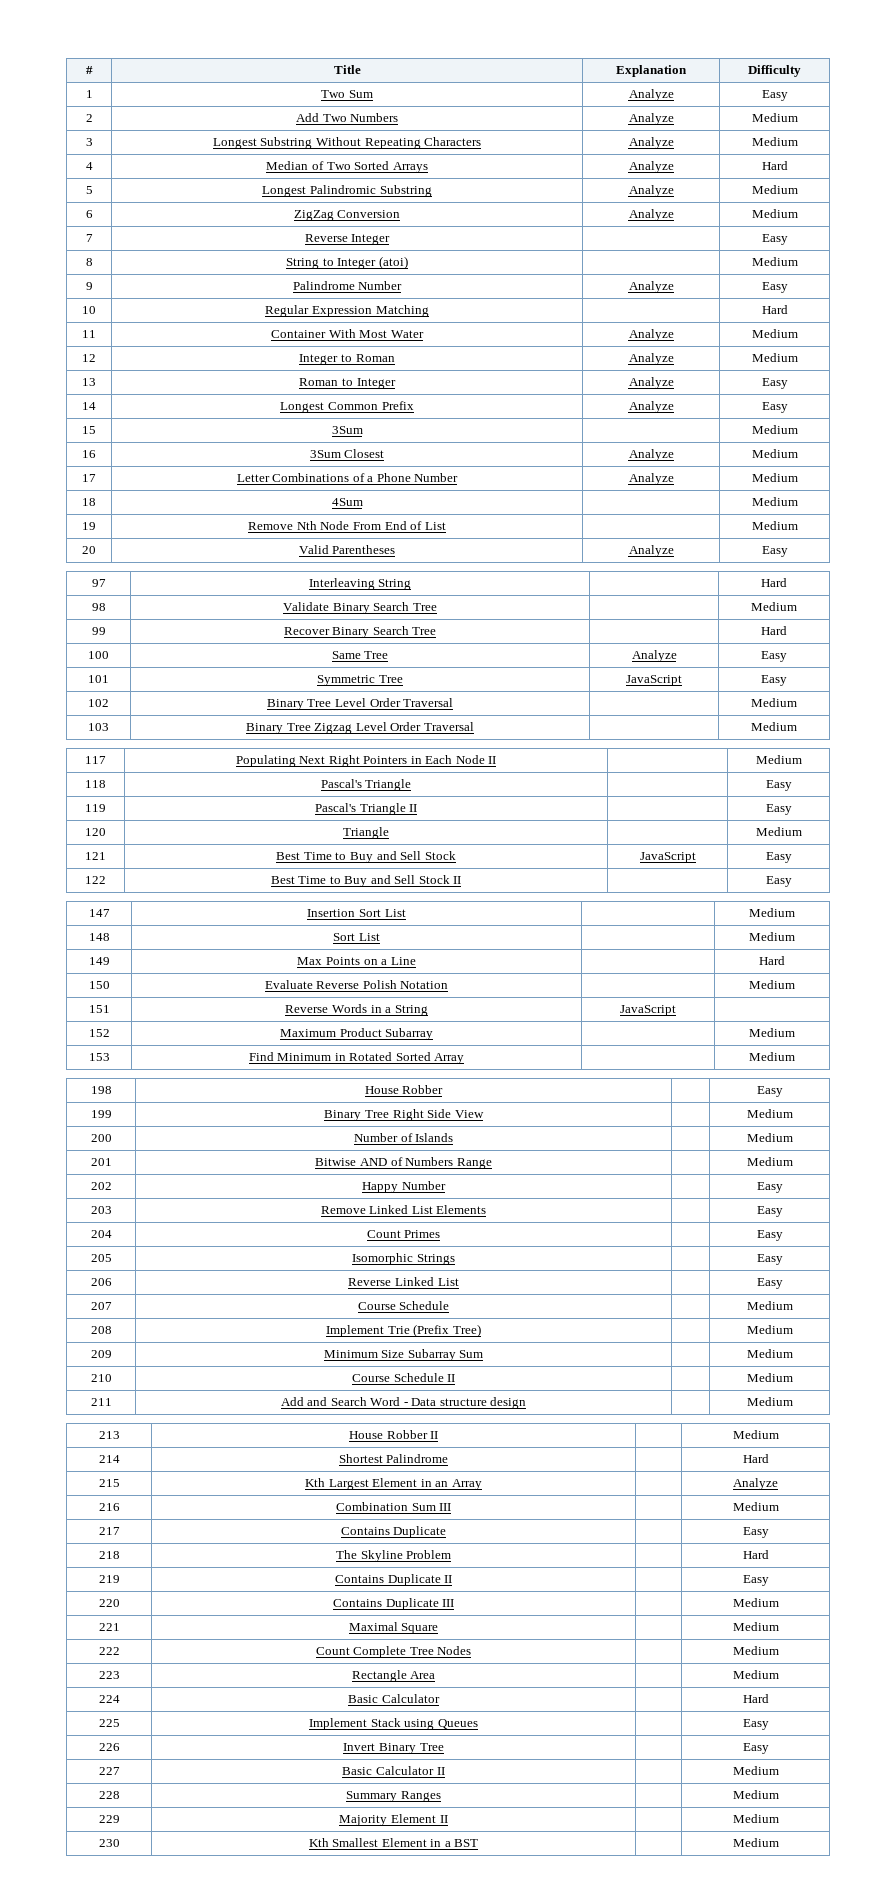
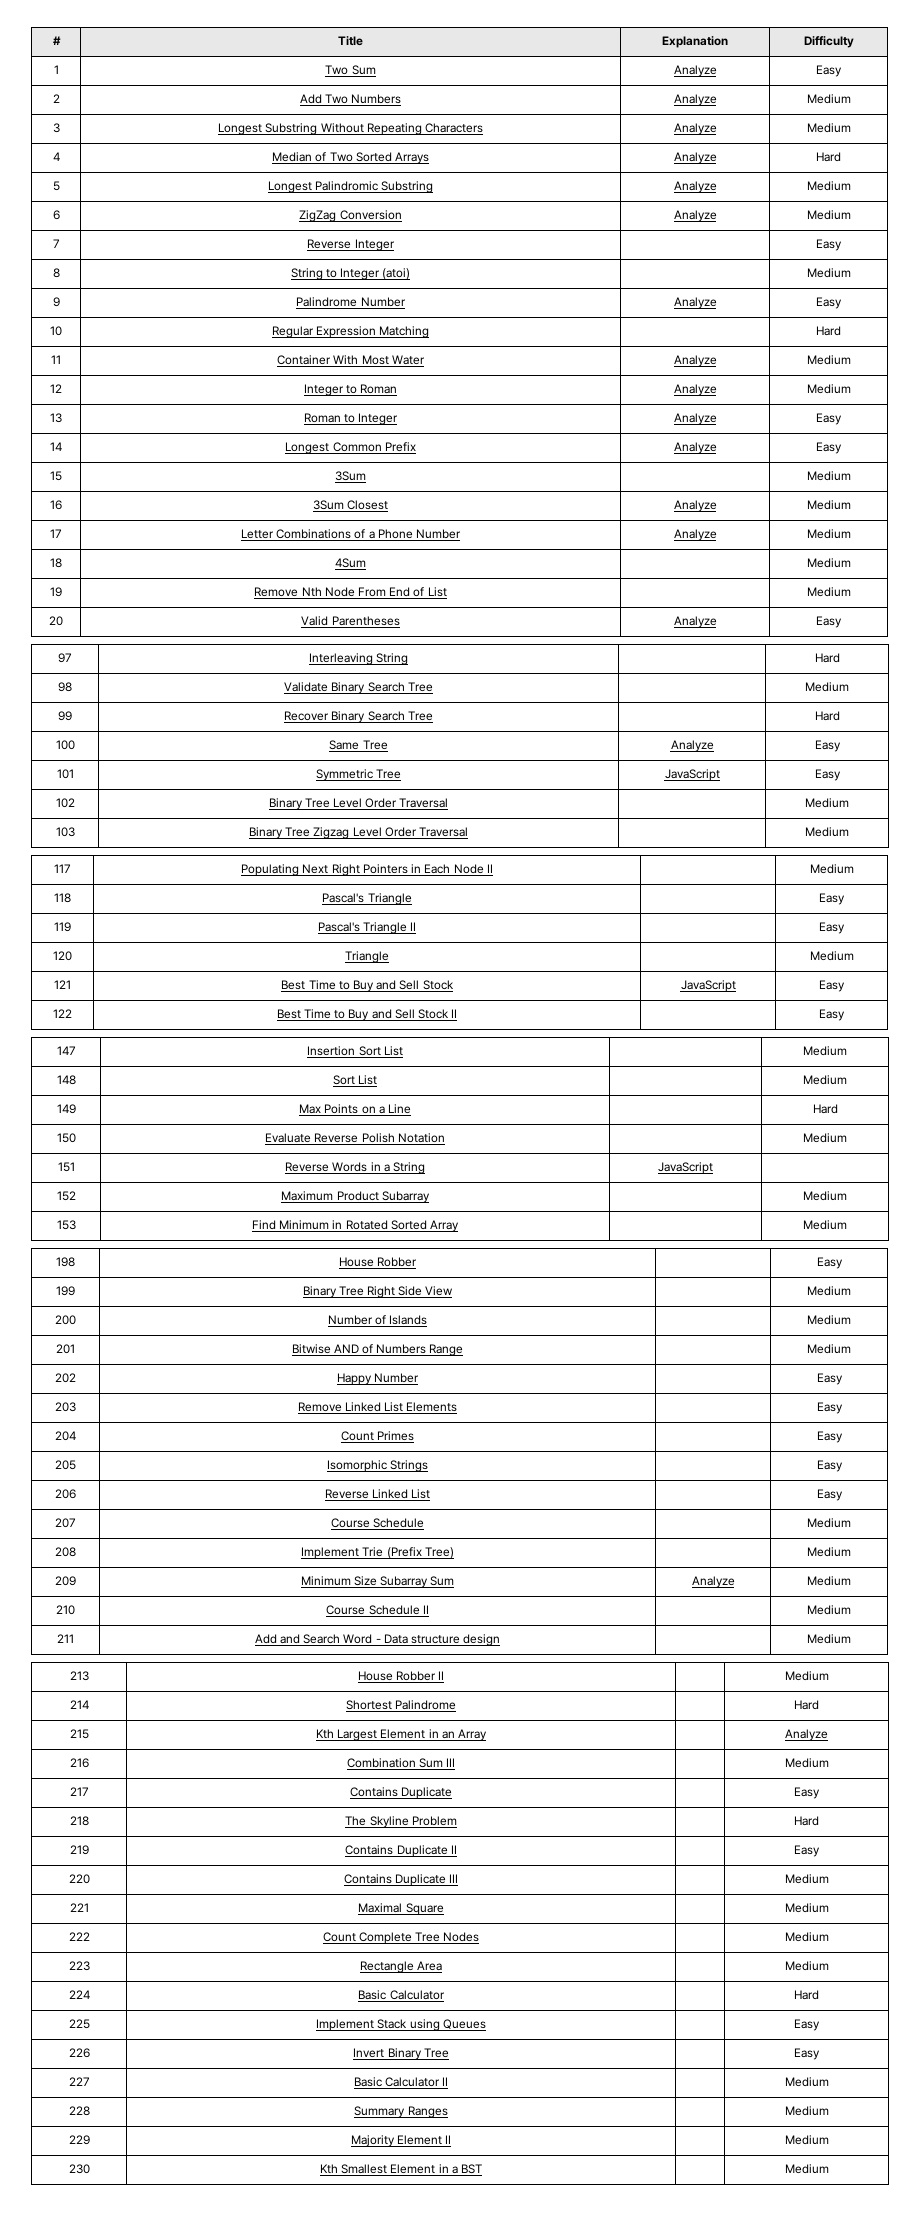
- 209 | Minimum Size Subarray Sum | | Medium
+ 209 | Minimum Size Subarray Sum | Analyze | Medium

